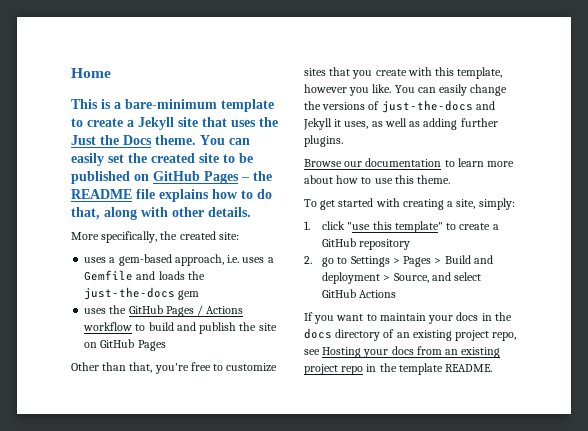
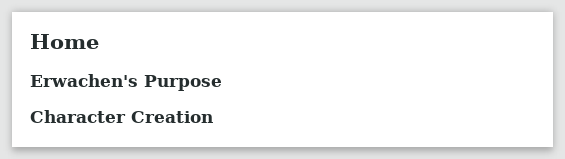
- This is a bare-minimum template to create a Jekyll site that uses the Just the Docs theme. You can easily set the created site to be published on GitHub Pages – the README file explains how to do that, along with other details.
- More specifically, the created site:
- uses a gem-based approach, i.e. uses a Gemfile and loads the just-the-docs gem
- uses the GitHub Pages / Actions workflow to build and publish the site on GitHub Pages
- Other than that, you're free to customize sites that you create with this template, however you like. You can easily change the versions of just-the-docs and Jekyll it uses, as well as adding further plugins.
- Browse our documentation to learn more about how to use this theme.
- To get started with creating a site, simply:
- 1. click "use this template" to create a GitHub repository
- 2. go to Settings > Pages > Build and deployment > Source, and select GitHub Actions
- If you want to maintain your docs in the docs directory of an existing project repo, see Hosting your docs from an existing project repo in the template README.
+ Erwachen's Purpose
+ Character Creation

